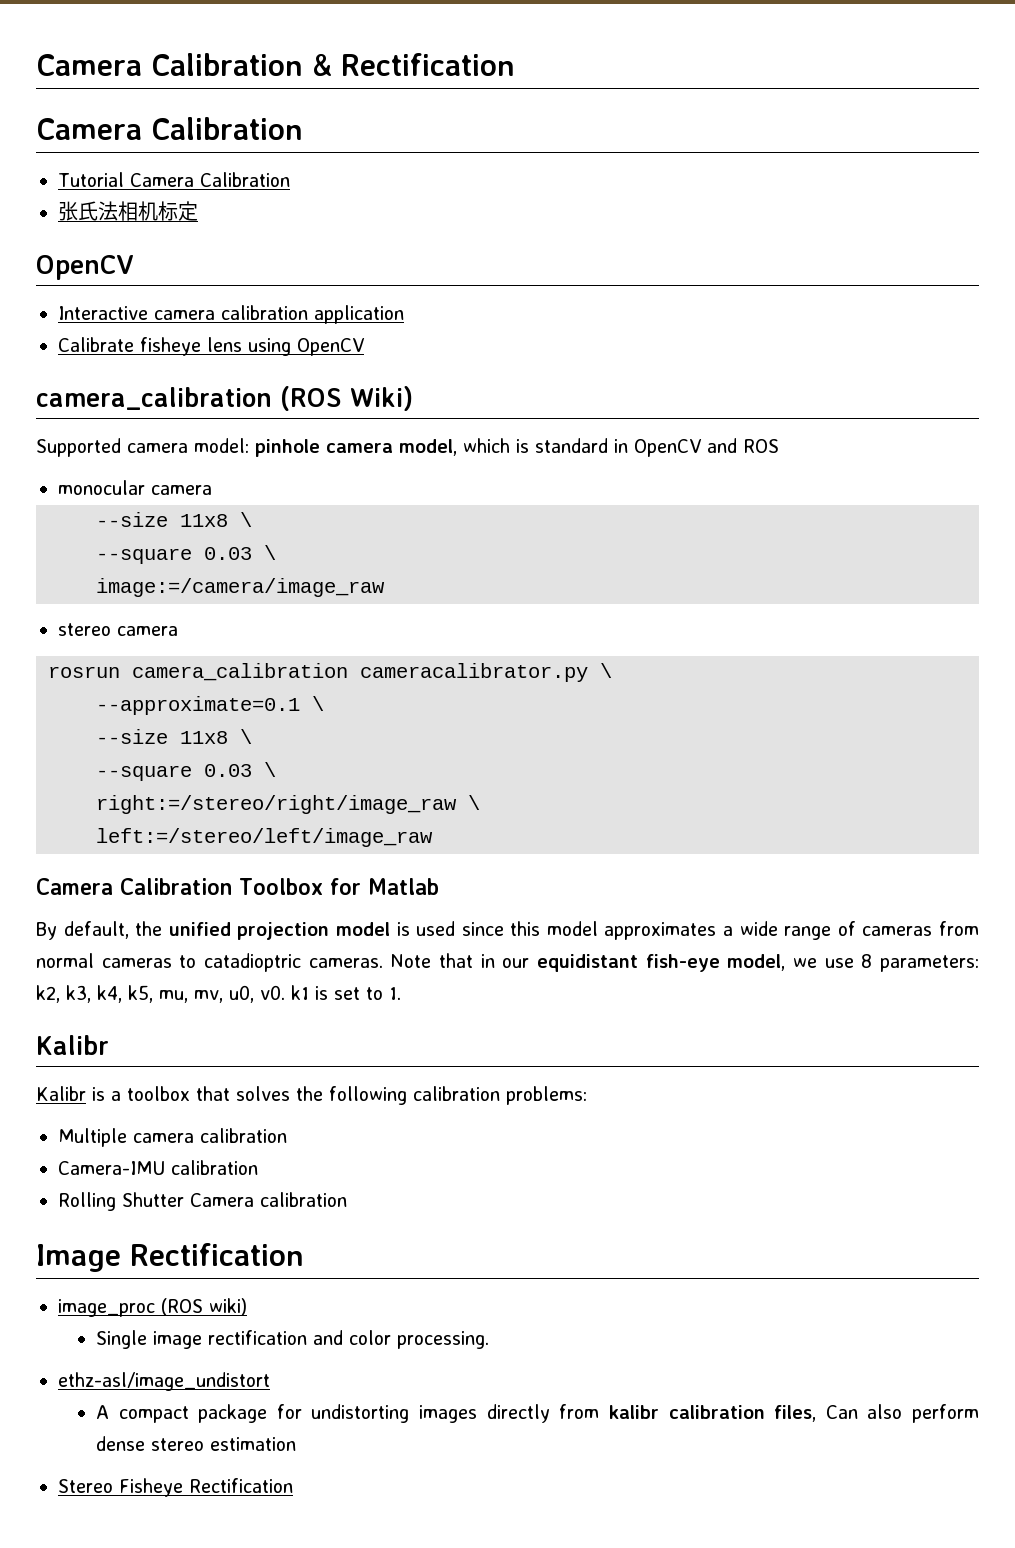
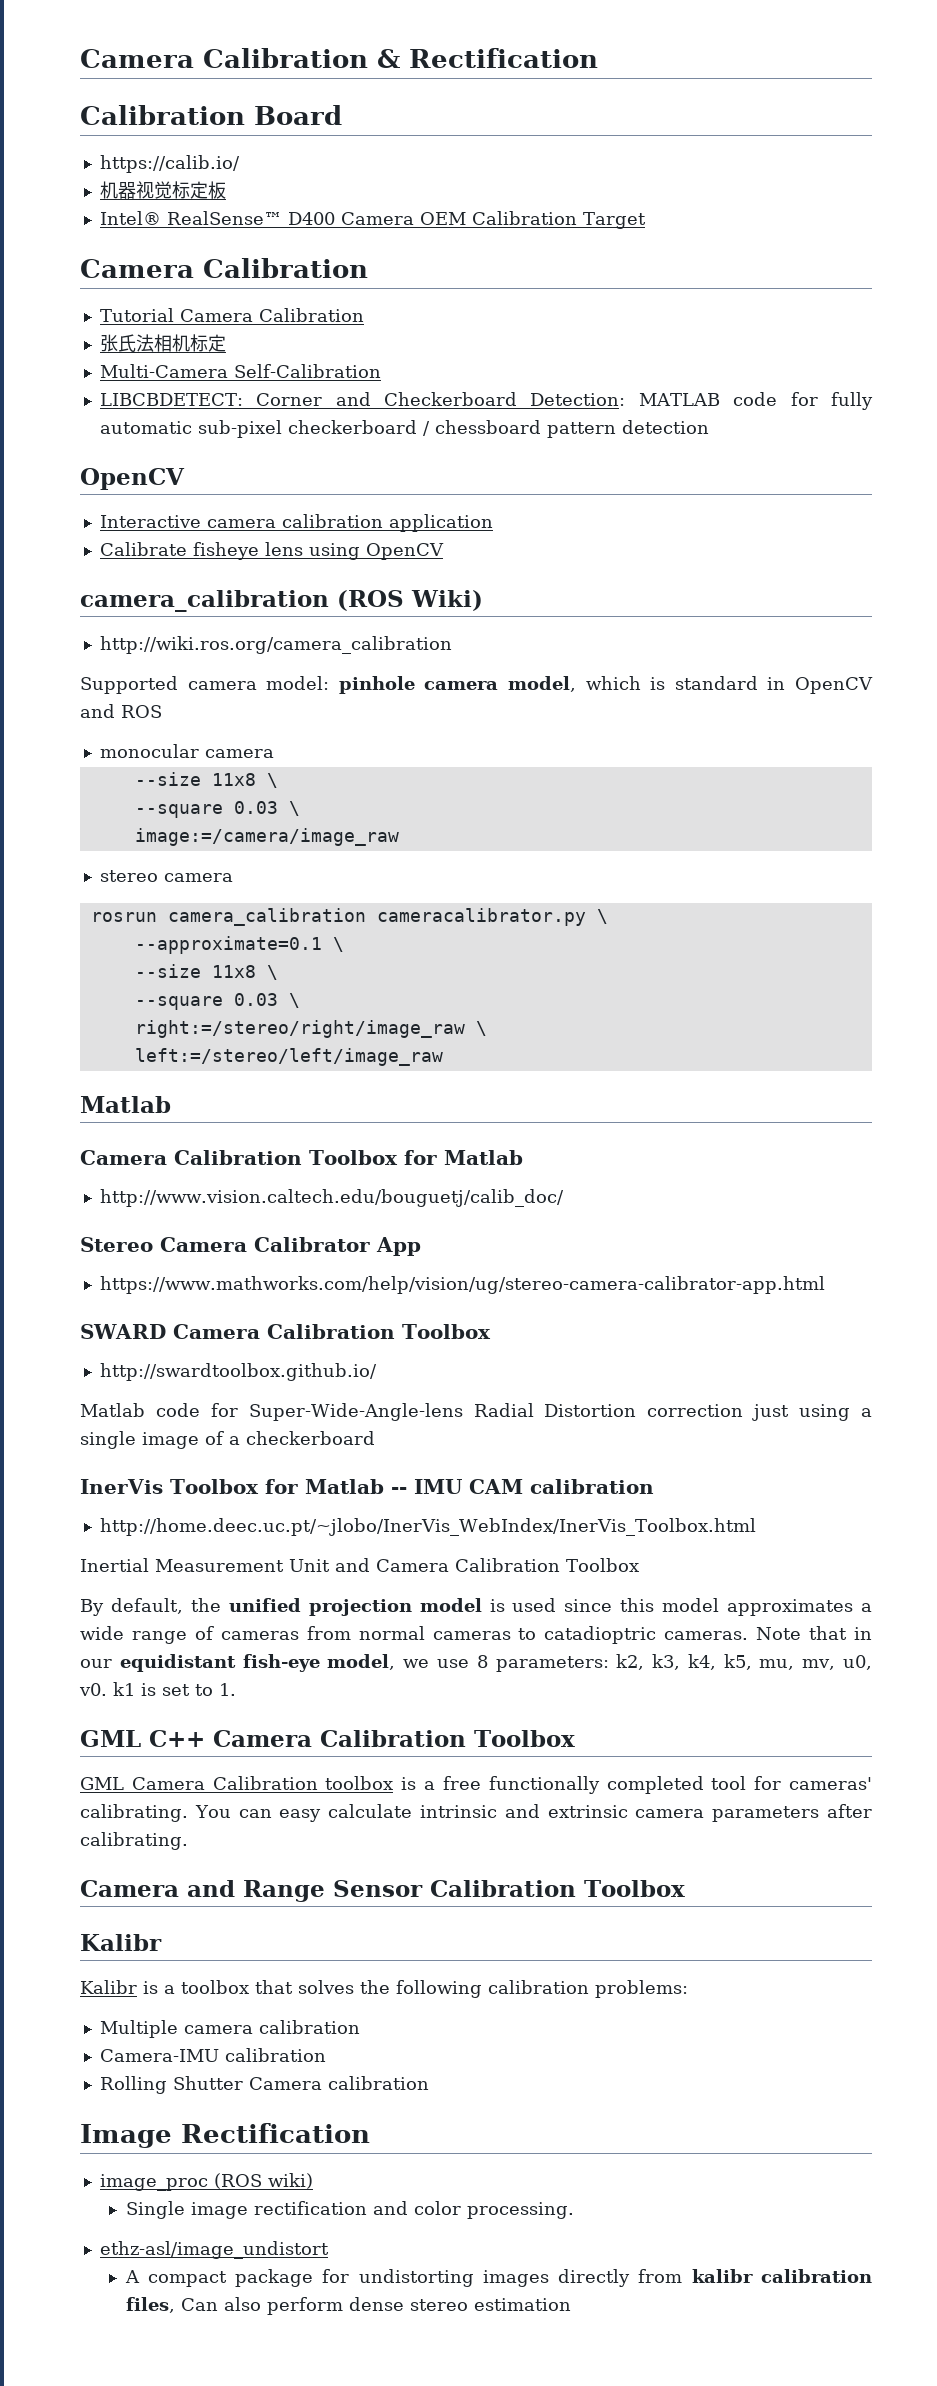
+ Calibration Board
+ https://calib.io/
+ 机器视觉标定板
+ Intel® RealSense™ D400 Camera OEM Calibration Target
+ Multi-Camera Self-Calibration
+ LIBCBDETECT: Corner and Checkerboard Detection: MATLAB code for fully automatic sub-pixel checkerboard / chessboard pattern detection
+ http://wiki.ros.org/camera_calibration
  left:=/stereo/left/image_raw
+ Matlab
+ http://www.vision.caltech.edu/bouguetj/calib_doc/
+ Stereo Camera Calibrator App
+ https://www.mathworks.com/help/vision/ug/stereo-camera-calibrator-app.html
+ SWARD Camera Calibration Toolbox
+ http://swardtoolbox.github.io/
+ Matlab code for Super-Wide-Angle-lens Radial Distortion correction just using a single image of a checkerboard
+ InerVis Toolbox for Matlab -- IMU CAM calibration
+ http://home.deec.uc.pt/~jlobo/InerVis_WebIndex/InerVis_Toolbox.html
+ Inertial Measurement Unit and Camera Calibration Toolbox
+ GML C++ Camera Calibration Toolbox
+ GML Camera Calibration toolbox is a free functionally completed tool for cameras' calibrating. You can easy calculate intrinsic and extrinsic camera parameters after calibrating.
+ Camera and Range Sensor Calibration Toolbox
- Stereo Fisheye Rectification

